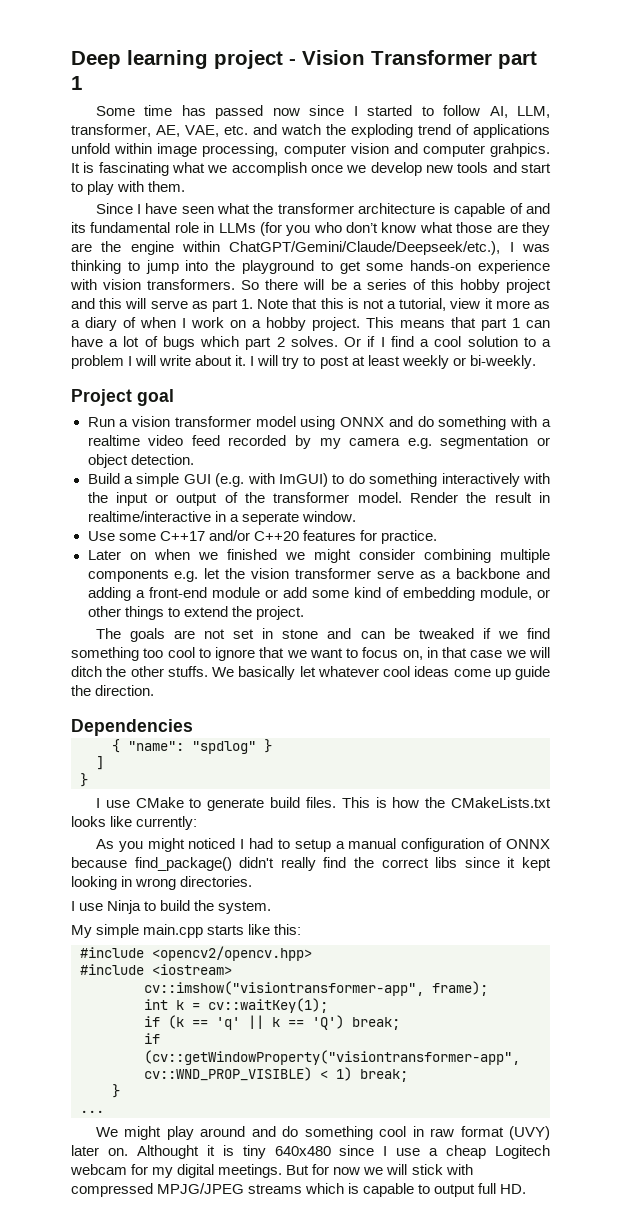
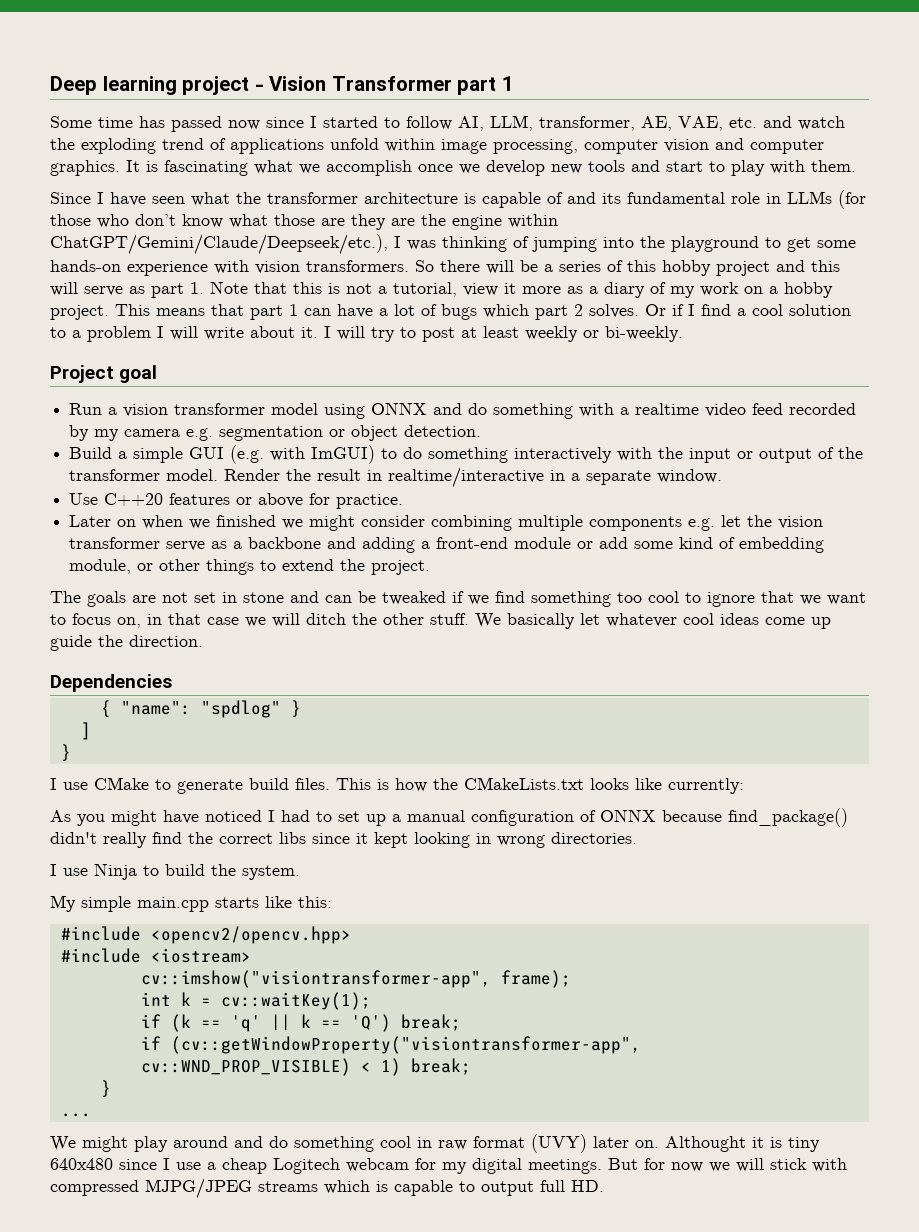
- Some time has passed now since I started to follow AI, LLM, transformer, AE, VAE, etc. and watch the exploding trend of applications unfold within image processing, computer vision and computer grahpics.
+ Some time has passed now since I started to follow AI, LLM, transformer, AE, VAE, etc. and watch the exploding trend of applications unfold within image processing, computer vision and computer graphics.
- Since I have seen what the transformer architecture is capable of and its fundamental role in LLMs (for you who don’t know what those are they are the engine within ChatGPT/Gemini/Claude/Deepseek/etc.), I was thinking to jump into the playground to get some hands-on experience with vision transformers.
+ Since I have seen what the transformer architecture is capable of and its fundamental role in LLMs (for those who don’t know what those are they are the engine within ChatGPT/Gemini/Claude/Deepseek/etc.), I was thinking of jumping into the playground to get some hands-on experience with vision transformers.
- So there will be a series of this hobby project and this will serve as part 1. Note that this is not a tutorial, view it more as a diary of when I work on a hobby project.
+ So there will be a series of this hobby project and this will serve as part 1. Note that this is not a tutorial, view it more as a diary of my work on a hobby project.
- Render the result in realtime/interactive in a seperate window.
+ Render the result in realtime/interactive in a separate window.
- Use some C++17 and/or C++20 features for practice.
+ Use C++20 features or above for practice.
- The goals are not set in stone and can be tweaked if we find something too cool to ignore that we want to focus on, in that case we will ditch the other stuffs.
+ The goals are not set in stone and can be tweaked if we find something too cool to ignore that we want to focus on, in that case we will ditch the other stuff.
- As you might noticed I had to setup a manual configuration of ONNX because find_package() didn't really find the correct libs since it kept looking in wrong directories.
+ As you might have noticed I had to set up a manual configuration of ONNX because find_package() didn't really find the correct libs since it kept looking in wrong directories.
- But for now we will stick with compressed MPJG/JPEG streams which is capable to output full HD.
+ But for now we will stick with compressed MJPG/JPEG streams which is capable to output full HD.

